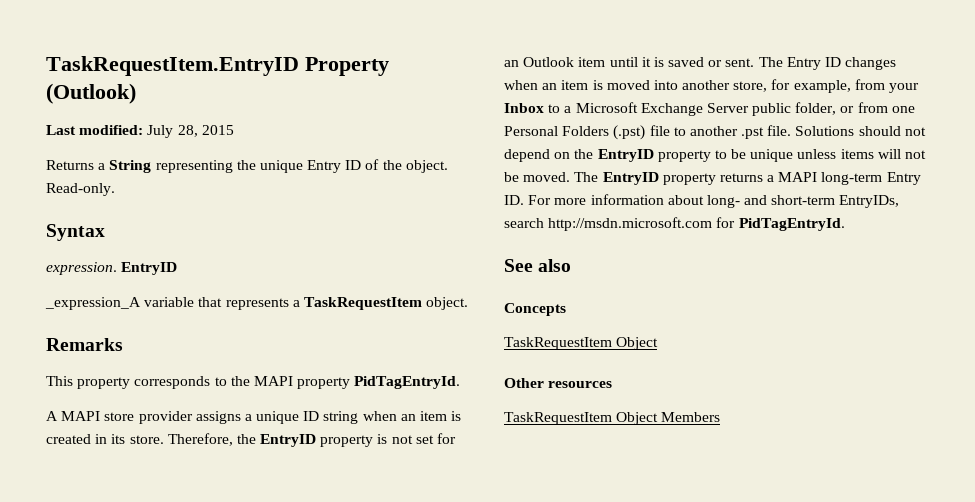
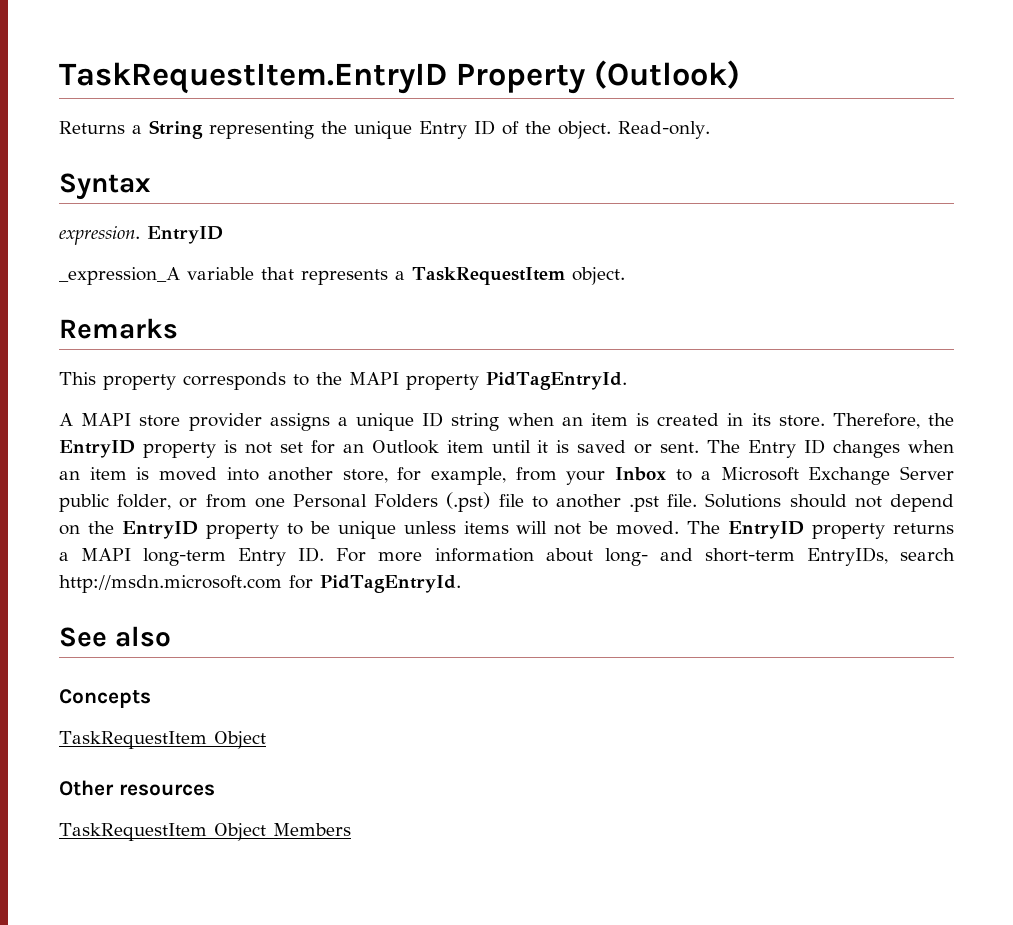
- Last modified: July 28, 2015

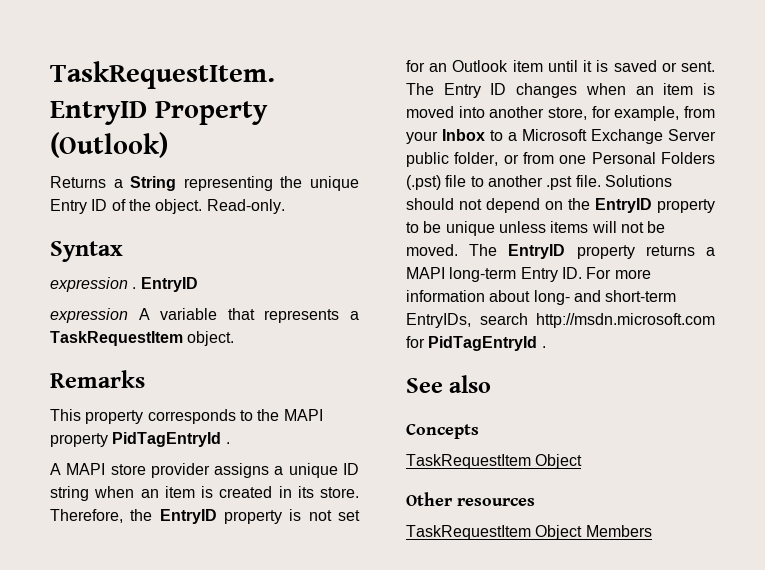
- expression.
+ expression .
- _expression_A variable that represents a TaskRequestItem object.
+ expression A variable that represents a TaskRequestItem object.
- This property corresponds to the MAPI property PidTagEntryId.
+ This property corresponds to the MAPI property PidTagEntryId .
- The EntryID property returns a MAPI long-term Entry ID. For more information about long- and short-term EntryIDs, search http://msdn.microsoft.com for PidTagEntryId.
+ The EntryID property returns a MAPI long-term Entry ID. For more information about long- and short-term EntryIDs, search http://msdn.microsoft.com for PidTagEntryId .

